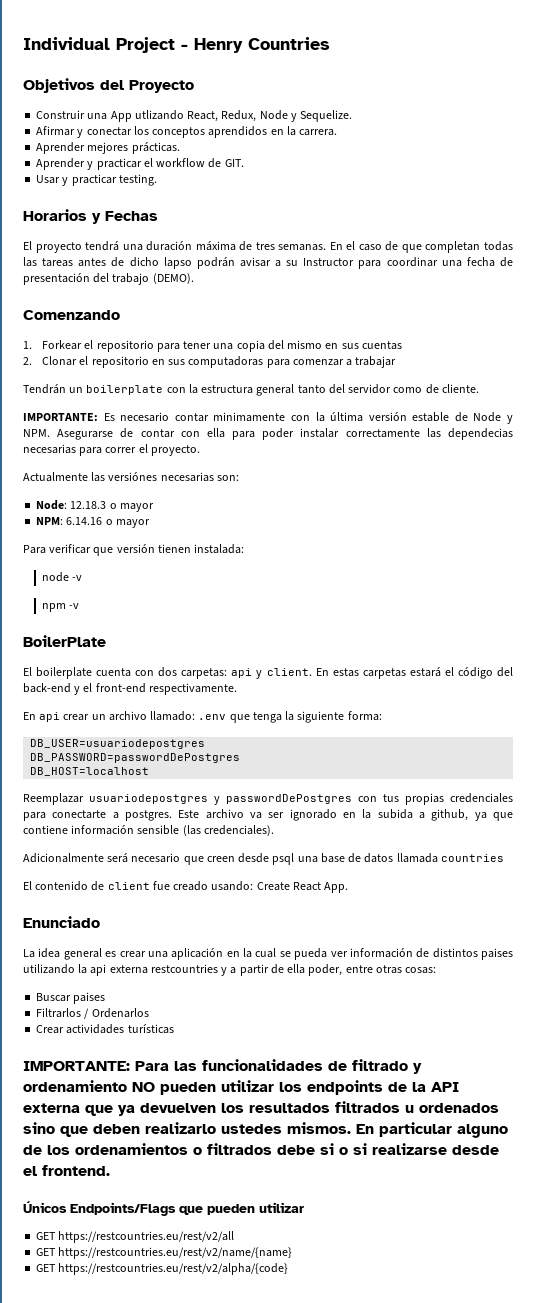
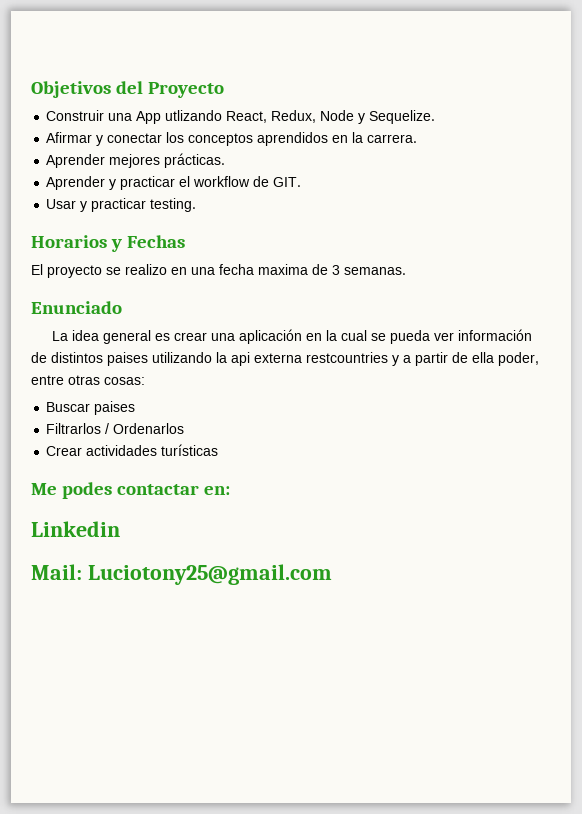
- Individual Project - Henry Countries
- El proyecto tendrá una duración máxima de tres semanas. En el caso de que completan todas las tareas antes de dicho lapso podrán avisar a su Instructor para coordinar una fecha de presentación del trabajo (DEMO).
- Comenzando
- 1. Forkear el repositorio para tener una copia del mismo en sus cuentas
- 2. Clonar el repositorio en sus computadoras para comenzar a trabajar
- Tendrán un boilerplate con la estructura general tanto del servidor como de cliente.
- IMPORTANTE: Es necesario contar minimamente con la última versión estable de Node y NPM. Asegurarse de contar con ella para poder instalar correctamente las dependecias necesarias para correr el proyecto.
- Actualmente las versiónes necesarias son:
- Node: 12.18.3 o mayor
- NPM: 6.14.16 o mayor
- Para verificar que versión tienen instalada:
- node -v
- npm -v
- BoilerPlate
- El boilerplate cuenta con dos carpetas: api y client. En estas carpetas estará el código del back-end y el front-end respectivamente.
- En api crear un archivo llamado: .env que tenga la siguiente forma:
- DB_USER=usuariodepostgres
- DB_PASSWORD=passwordDePostgres
- DB_HOST=localhost
- Reemplazar usuariodepostgres y passwordDePostgres con tus propias credenciales para conectarte a postgres. Este archivo va ser ignorado en la subida a github, ya que contiene información sensible (las credenciales).
- Adicionalmente será necesario que creen desde psql una base de datos llamada countries
- El contenido de client fue creado usando: Create React App.
+ El proyecto se realizo en una fecha maxima de 3 semanas.
- IMPORTANTE: Para las funcionalidades de filtrado y ordenamiento NO pueden utilizar los endpoints de la API externa que ya devuelven los resultados filtrados u ordenados sino que deben realizarlo ustedes mismos. En particular alguno de los ordenamientos o filtrados debe si o si realizarse desde el frontend.
- Únicos Endpoints/Flags que pueden utilizar
- GET https://restcountries.eu/rest/v2/all
- GET https://restcountries.eu/rest/v2/name/{name}
- GET https://restcountries.eu/rest/v2/alpha/{code}
+ Me podes contactar en:
+ Linkedin
+ Mail: Luciotony25@gmail.com

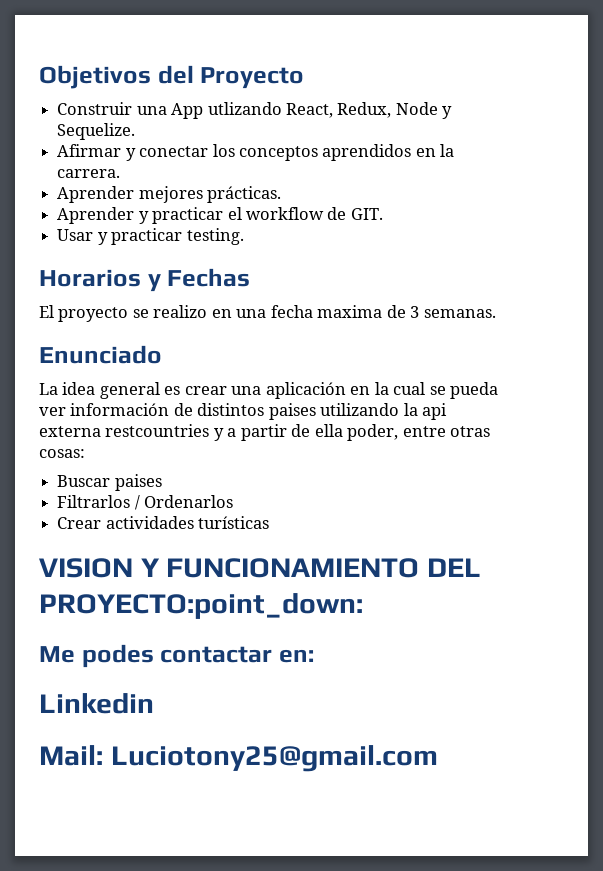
+ VISION Y FUNCIONAMIENTO DEL PROYECTO:point_down:

